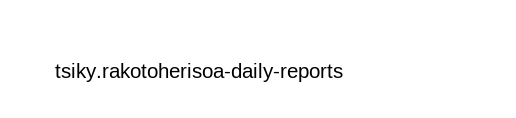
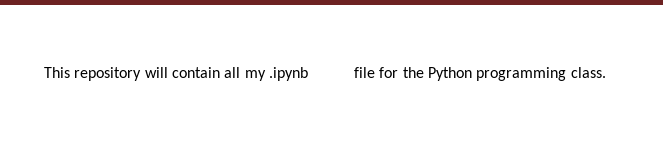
- tsiky.rakotoherisoa-daily-reports
+ This repository will contain all my .ipynb file for the Python programming class.

